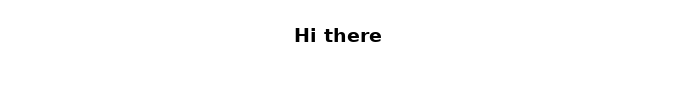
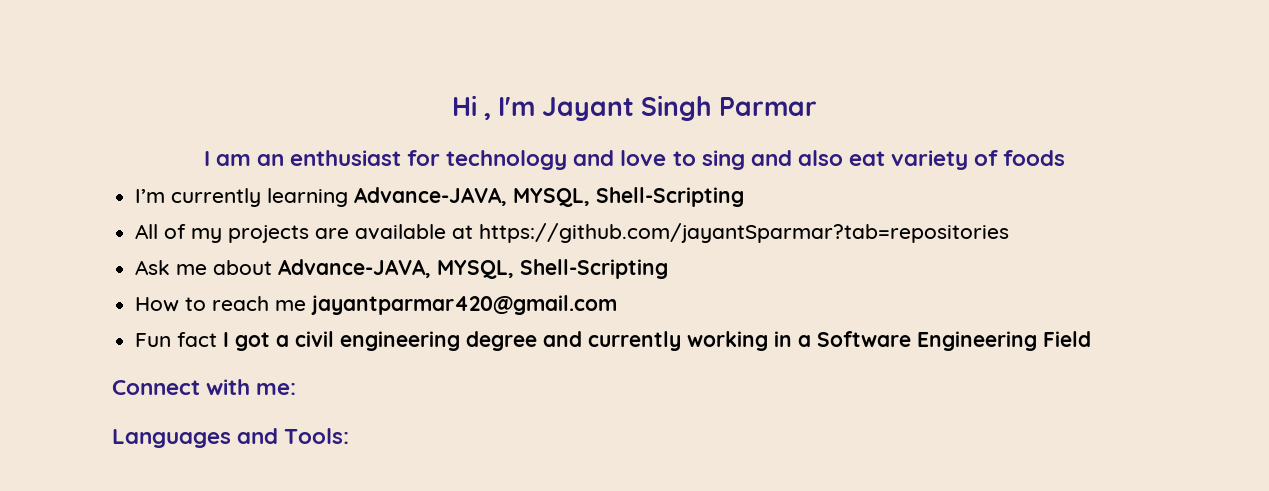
- Hi there
+ Hi , I'm Jayant Singh Parmar
+ I am an enthusiast for technology and love to sing and also eat variety of foods
+ I’m currently learning Advance-JAVA, MYSQL, Shell-Scripting
+ All of my projects are available at https://github.com/jayantSparmar?tab=repositories
+ Ask me about Advance-JAVA, MYSQL, Shell-Scripting
+ How to reach me jayantparmar420@gmail.com
+ Fun fact I got a civil engineering degree and currently working in a Software Engineering Field
+ Connect with me:
+ Languages and Tools:

